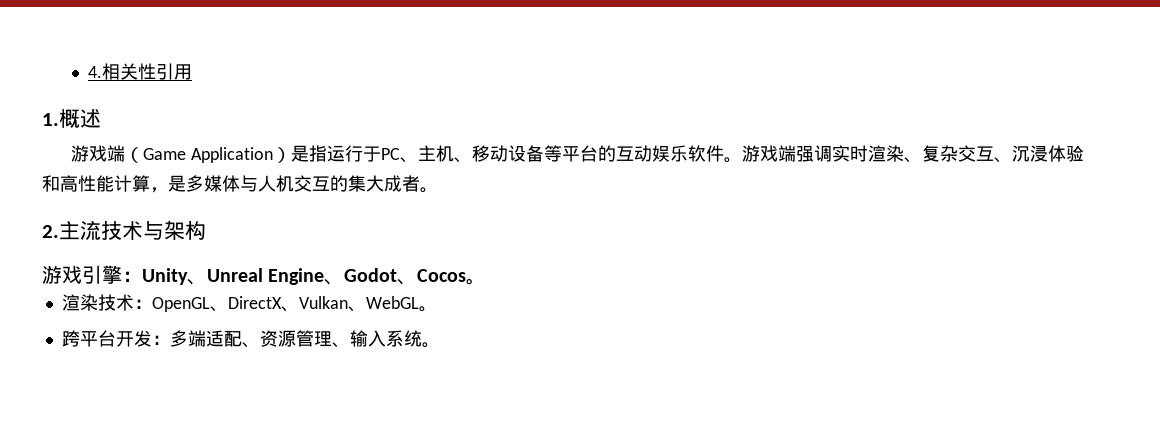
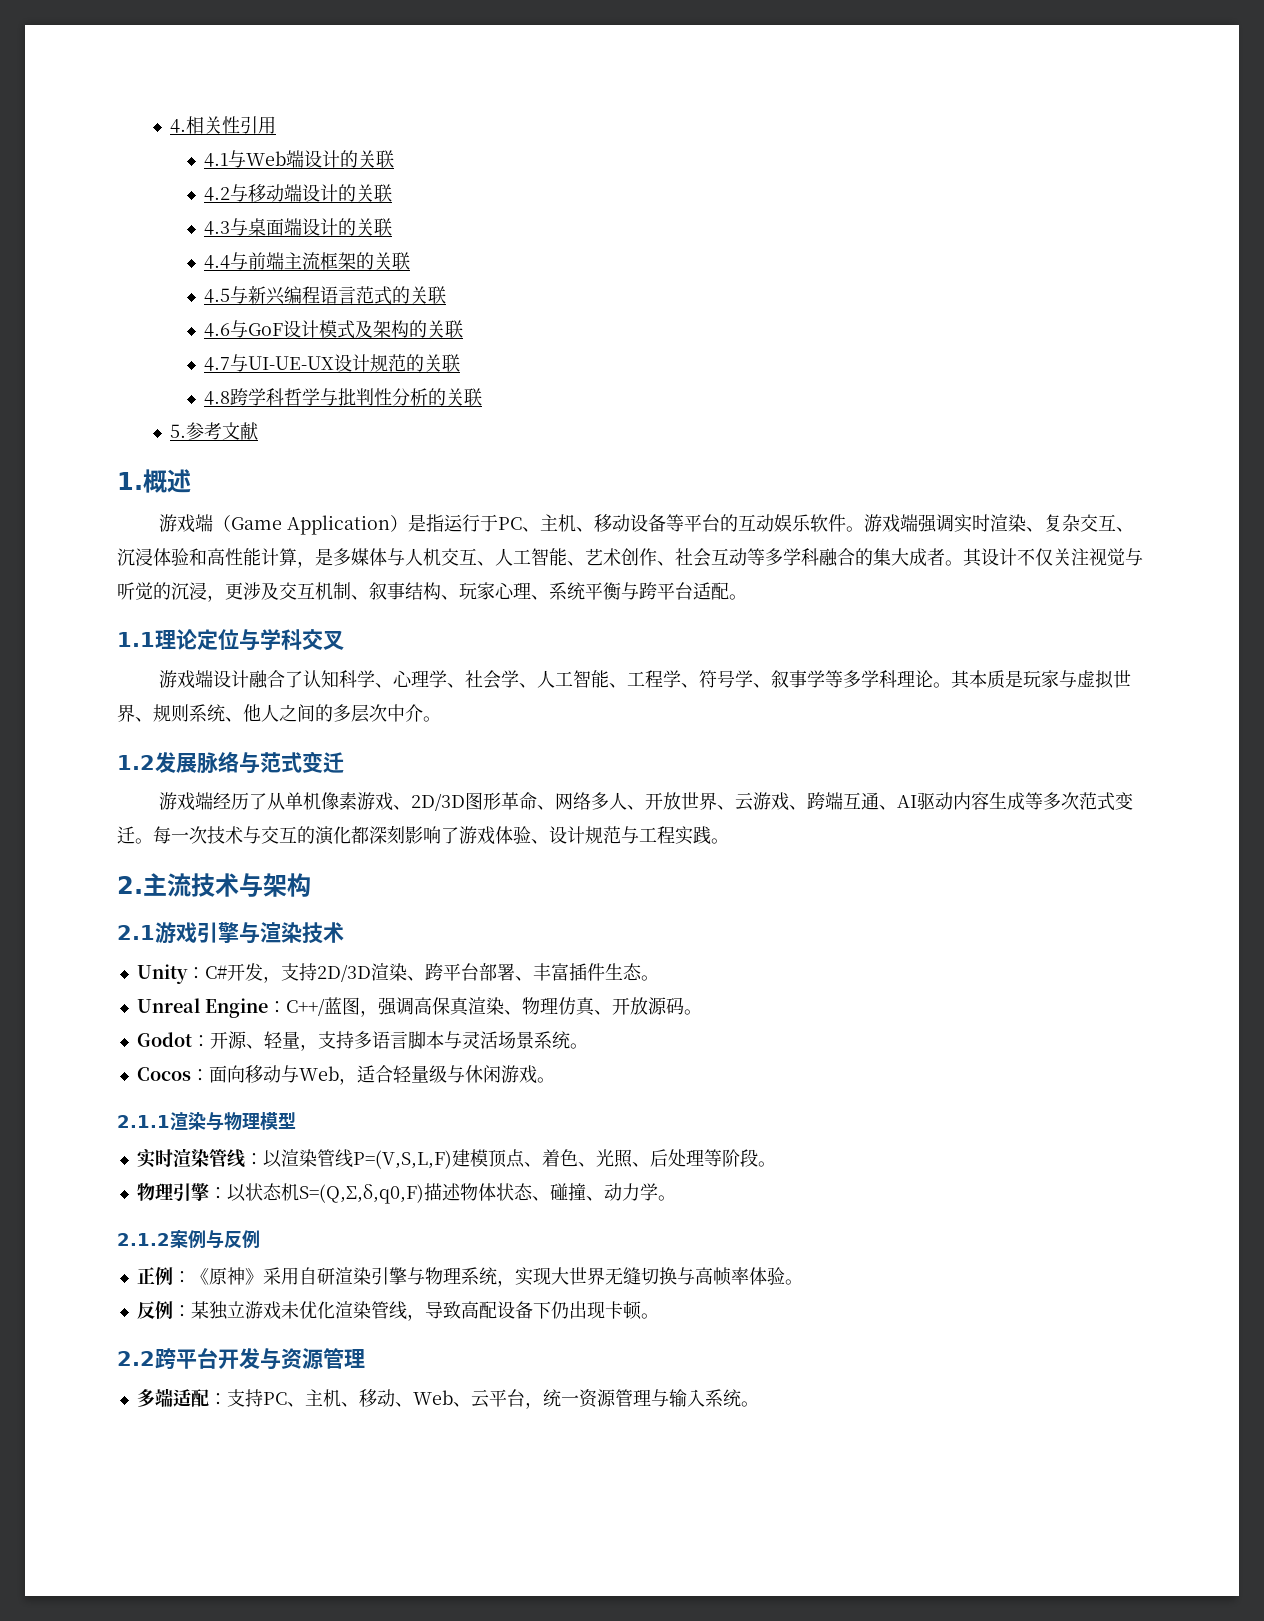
+ 4.1与Web端设计的关联
+ 4.2与移动端设计的关联
+ 4.3与桌面端设计的关联
+ 4.4与前端主流框架的关联
+ 4.5与新兴编程语言范式的关联
+ 4.6与GoF设计模式及架构的关联
+ 4.7与UI-UE-UX设计规范的关联
+ 4.8跨学科哲学与批判性分析的关联
+ 5.参考文献
- 游戏端强调实时渲染、复杂交互、沉浸体验和高性能计算，是多媒体与人机交互的集大成者。
+ 游戏端强调实时渲染、复杂交互、沉浸体验和高性能计算，是多媒体与人机交互、人工智能、艺术创作、社会互动等多学科融合的集大成者。其设计不仅关注视觉与听觉的沉浸，更涉及交互机制、叙事结构、玩家心理、系统平衡与跨平台适配。
+ 1.1理论定位与学科交叉
+ 游戏端设计融合了认知科学、心理学、社会学、人工智能、工程学、符号学、叙事学等多学科理论。其本质是玩家与虚拟世界、规则系统、他人之间的多层次中介。
+ 1.2发展脉络与范式变迁
+ 游戏端经历了从单机像素游戏、2D/3D图形革命、网络多人、开放世界、云游戏、跨端互通、AI驱动内容生成等多次范式变迁。每一次技术与交互的演化都深刻影响了游戏体验、设计规范与工程实践。
- 游戏引擎：Unity、Unreal Engine、Godot、Cocos。
- 渲染技术：OpenGL、DirectX、Vulkan、WebGL。
- 跨平台开发：多端适配、资源管理、输入系统。
+ 2.1游戏引擎与渲染技术
+ Unity：C#开发，支持2D/3D渲染、跨平台部署、丰富插件生态。
+ Unreal Engine：C++/蓝图，强调高保真渲染、物理仿真、开放源码。
+ Godot：开源、轻量，支持多语言脚本与灵活场景系统。
+ Cocos：面向移动与Web，适合轻量级与休闲游戏。
+ 2.1.1渲染与物理模型
+ 实时渲染管线：以渲染管线P=(V,S,L,F)建模顶点、着色、光照、后处理等阶段。
+ 物理引擎：以状态机S=(Q,Σ,δ,q0,F)描述物体状态、碰撞、动力学。
+ 2.1.2案例与反例
+ 正例：《原神》采用自研渲染引擎与物理系统，实现大世界无缝切换与高帧率体验。
+ 反例：某独立游戏未优化渲染管线，导致高配设备下仍出现卡顿。
+ 2.2跨平台开发与资源管理
+ 多端适配：支持PC、主机、移动、Web、云平台，统一资源管理与输入系统。

